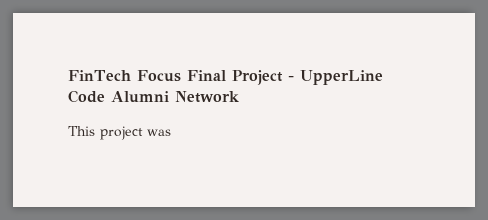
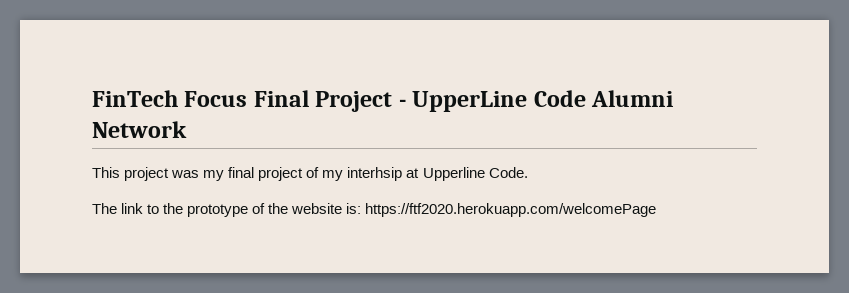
- This project was
+ This project was my final project of my interhsip at Upperline Code.
+ The link to the prototype of the website is: https://ftf2020.herokuapp.com/welcomePage

